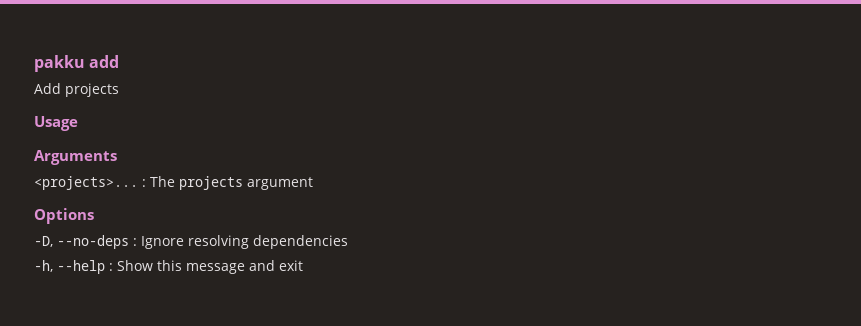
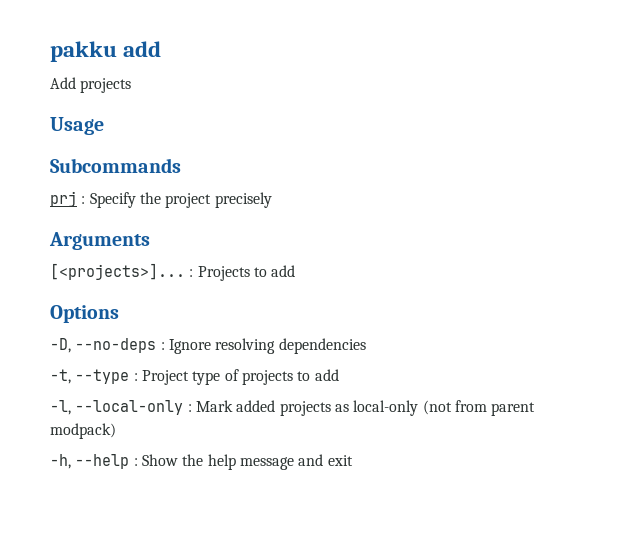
+ Subcommands
+ prj : Specify the project precisely
  Arguments
- <projects>... : The projects argument
+ [<projects>]... : Projects to add
+ -t, --type : Project type of projects to add
+ -l, --local-only : Mark added projects as local-only (not from parent modpack)
- -h, --help : Show this message and exit
+ -h, --help : Show the help message and exit

